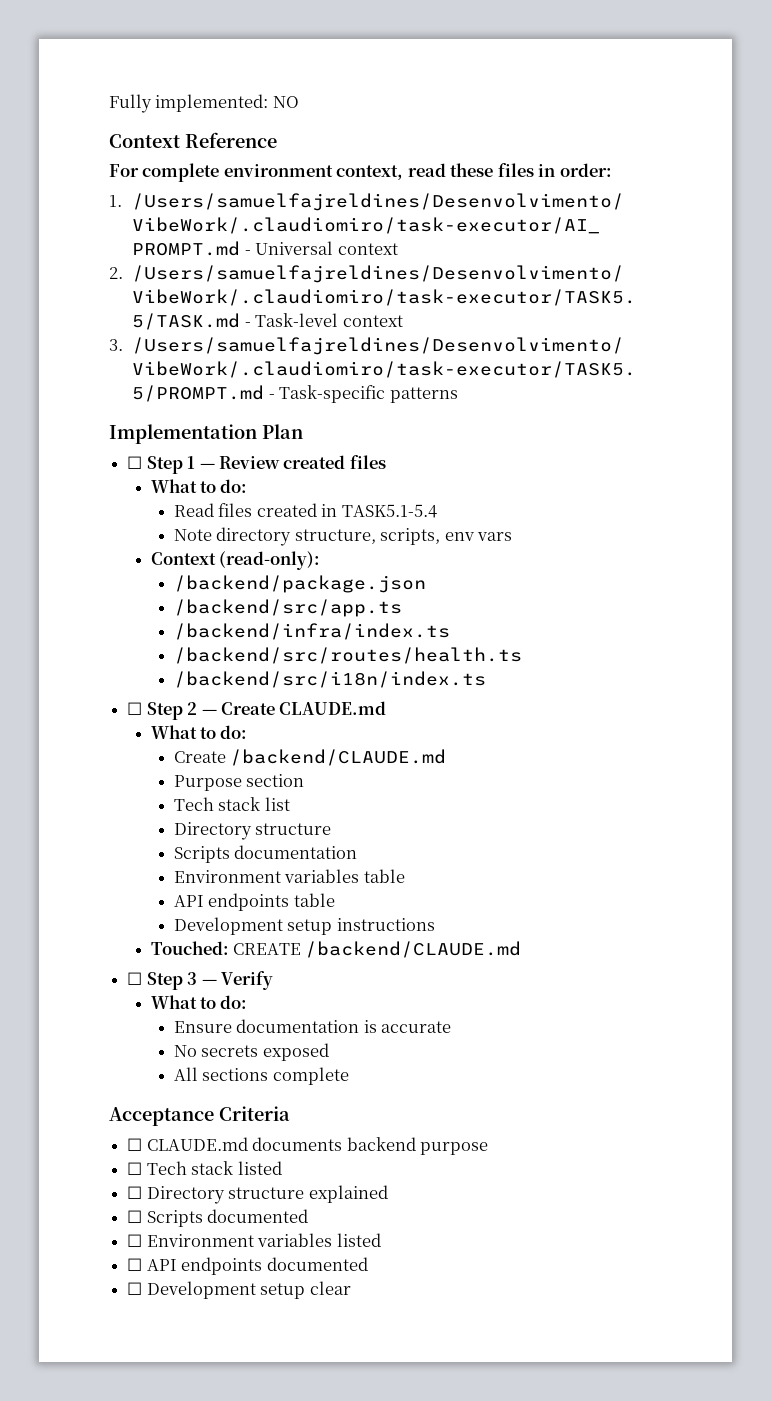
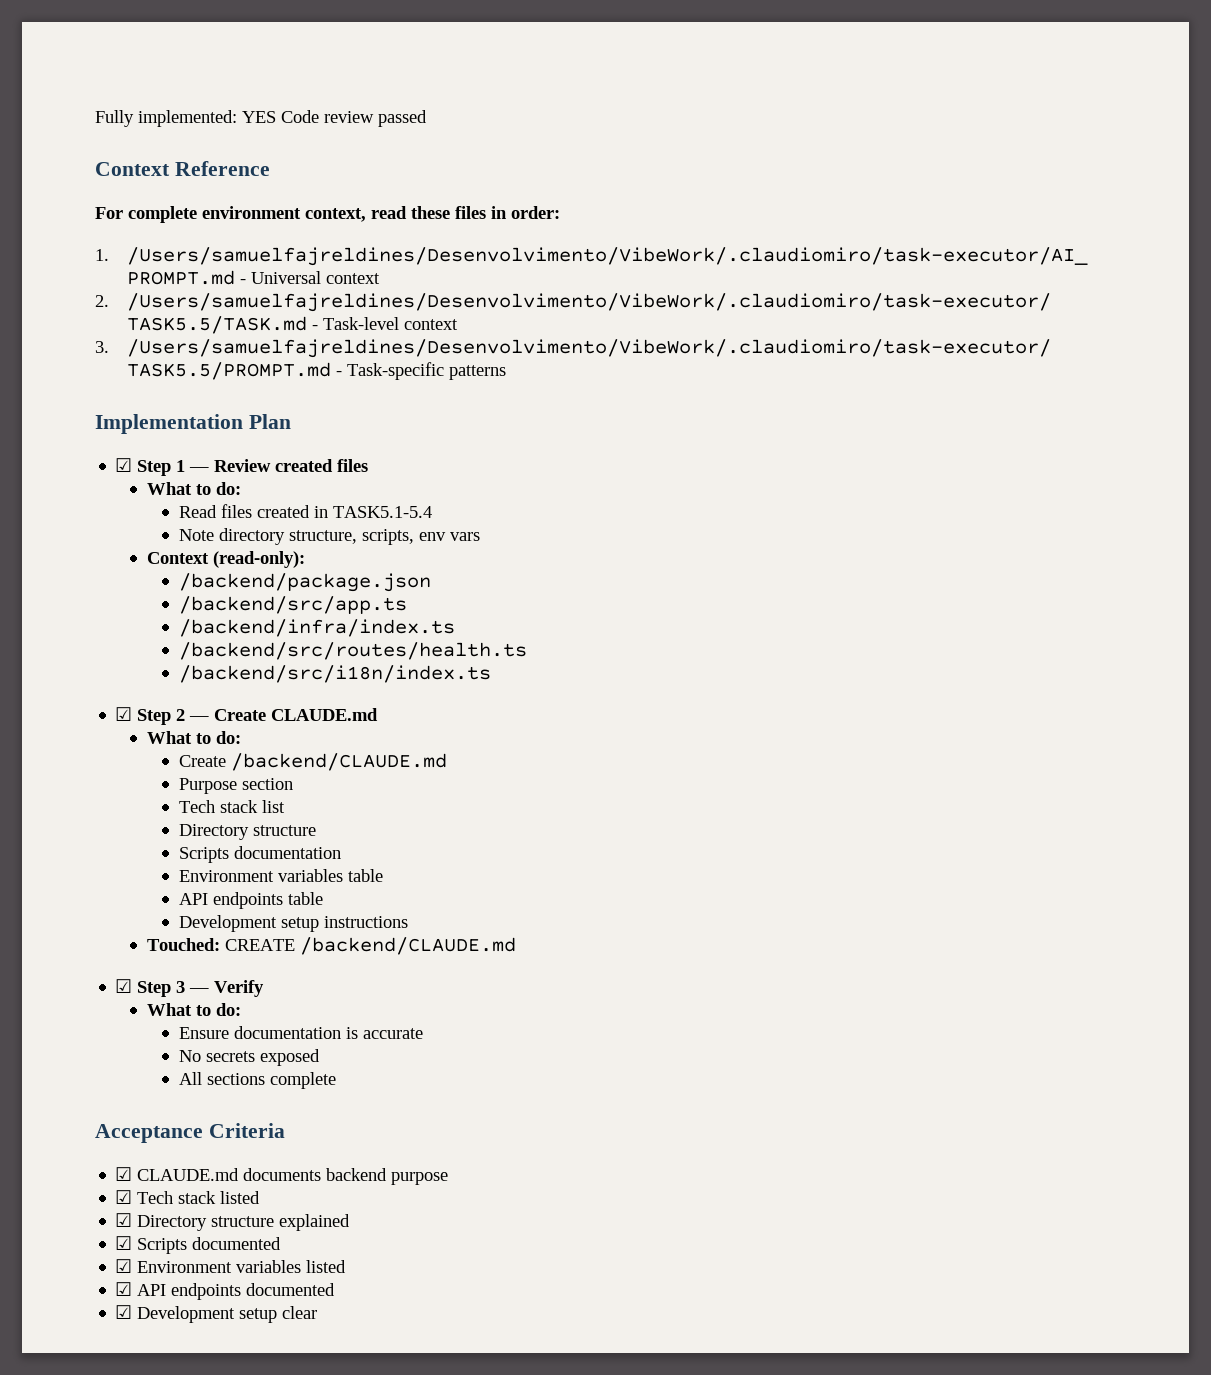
- Fully implemented: NO
+ Fully implemented: YES Code review passed
- ☐ Step 1 — Review created files
+ ☑ Step 1 — Review created files
- ☐ Step 2 — Create CLAUDE.md
+ ☑ Step 2 — Create CLAUDE.md
- ☐ Step 3 — Verify
+ ☑ Step 3 — Verify
- ☐ CLAUDE.md documents backend purpose
+ ☑ CLAUDE.md documents backend purpose
- ☐ Tech stack listed
+ ☑ Tech stack listed
- ☐ Directory structure explained
+ ☑ Directory structure explained
- ☐ Scripts documented
+ ☑ Scripts documented
- ☐ Environment variables listed
+ ☑ Environment variables listed
- ☐ API endpoints documented
+ ☑ API endpoints documented
- ☐ Development setup clear
+ ☑ Development setup clear

